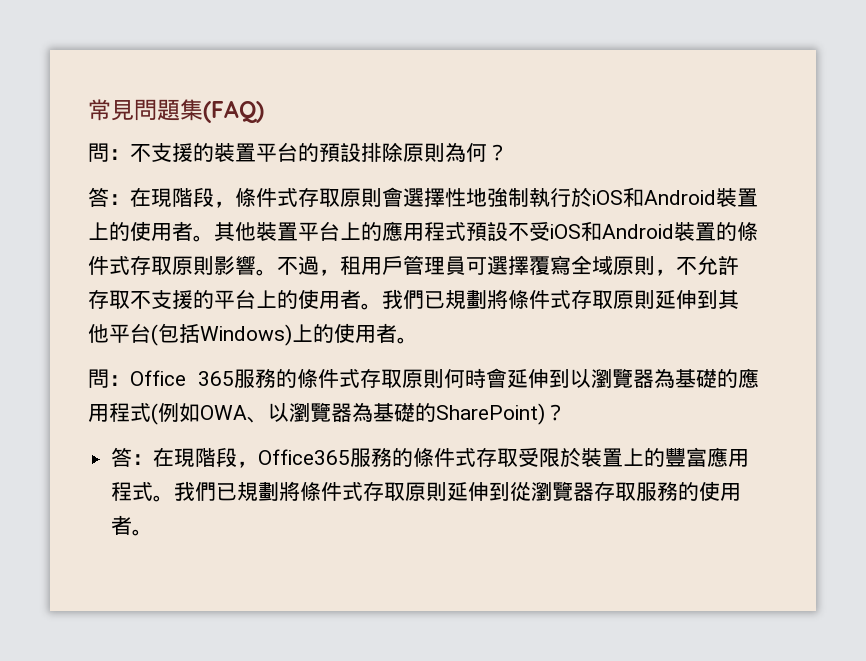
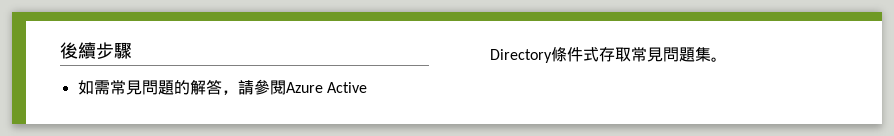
- 常見問題集(FAQ)
- 問：不支援的裝置平台的預設排除原則為何？
- 答：在現階段，條件式存取原則會選擇性地強制執行於iOS和Android裝置上的使用者。其他裝置平台上的應用程式預設不受iOS和Android裝置的條件式存取原則影響。不過，租用戶管理員可選擇覆寫全域原則，不允許存取不支援的平台上的使用者。我們已規劃將條件式存取原則延伸到其他平台(包括Windows)上的使用者。
- 問：Office 365服務的條件式存取原則何時會延伸到以瀏覽器為基礎的應用程式(例如OWA、以瀏覽器為基礎的SharePoint)？
- 答：在現階段，Office365服務的條件式存取受限於裝置上的豐富應用程式。我們已規劃將條件式存取原則延伸到從瀏覽器存取服務的使用者。
+ 後續步驟
+ 如需常見問題的解答，請參閱Azure Active Directory條件式存取常見問題集。

